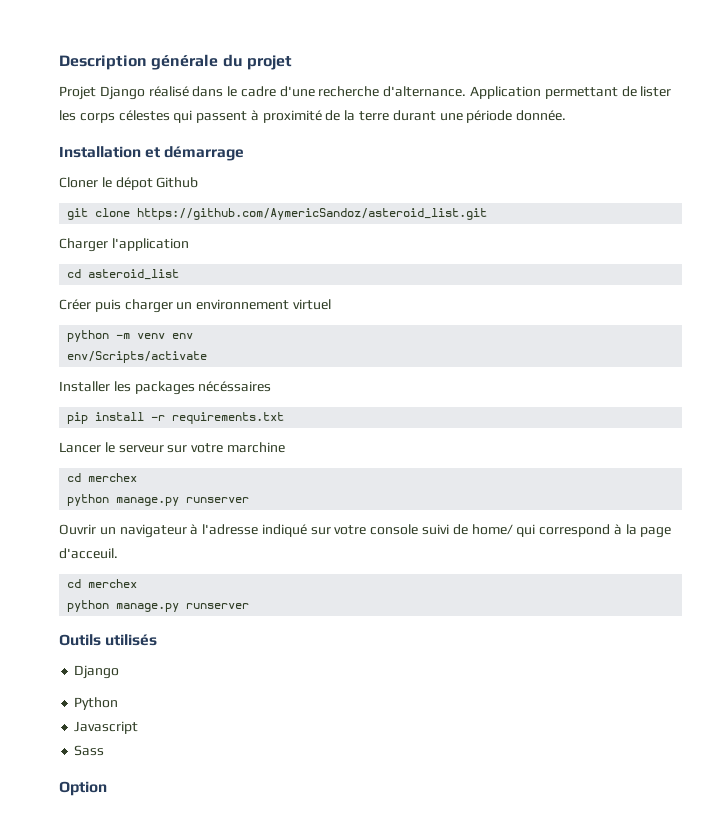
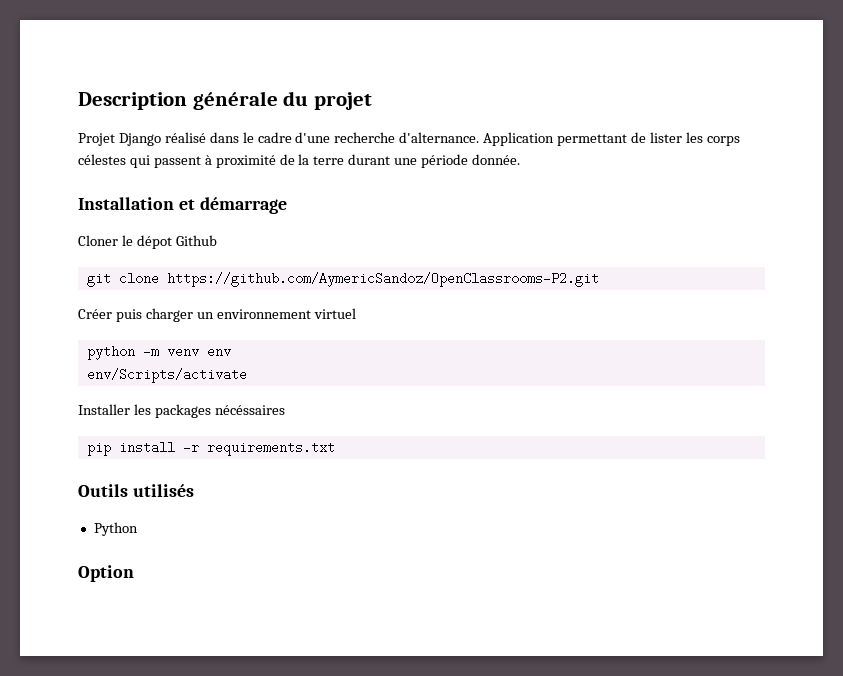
- git clone https://github.com/AymericSandoz/asteroid_list.git
- Charger l'application
- cd asteroid_list
+ git clone https://github.com/AymericSandoz/OpenClassrooms-P2.git
- Lancer le serveur sur votre marchine
- cd merchex
- python manage.py runserver
- Ouvrir un navigateur à l'adresse indiqué sur votre console suivi de home/ qui correspond à la page d'acceuil.
- cd merchex
- python manage.py runserver
  Outils utilisés
- Django
- Javascript
- Sass

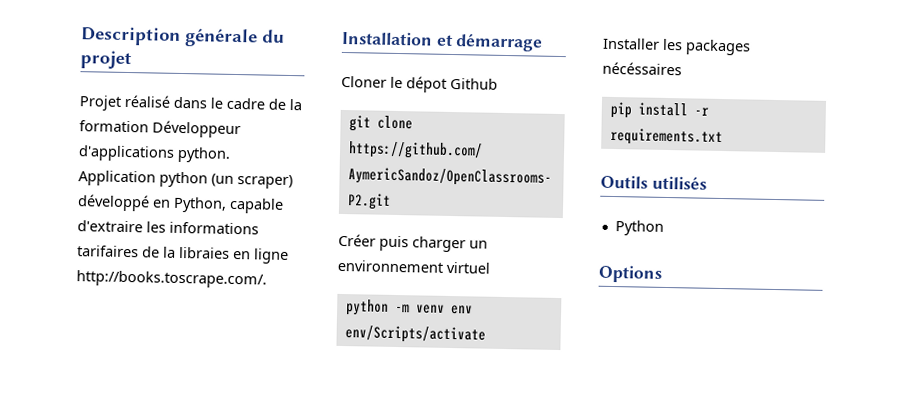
- Projet Django réalisé dans le cadre d'une recherche d'alternance. Application permettant de lister les corps célestes qui passent à proximité de la terre durant une période donnée.
+ Projet réalisé dans le cadre de la formation Développeur d'applications python. Application python (un scraper) développé en Python, capable d'extraire les informations tarifaires de la libraies en ligne http://books.toscrape.com/.
- Option
+ Options

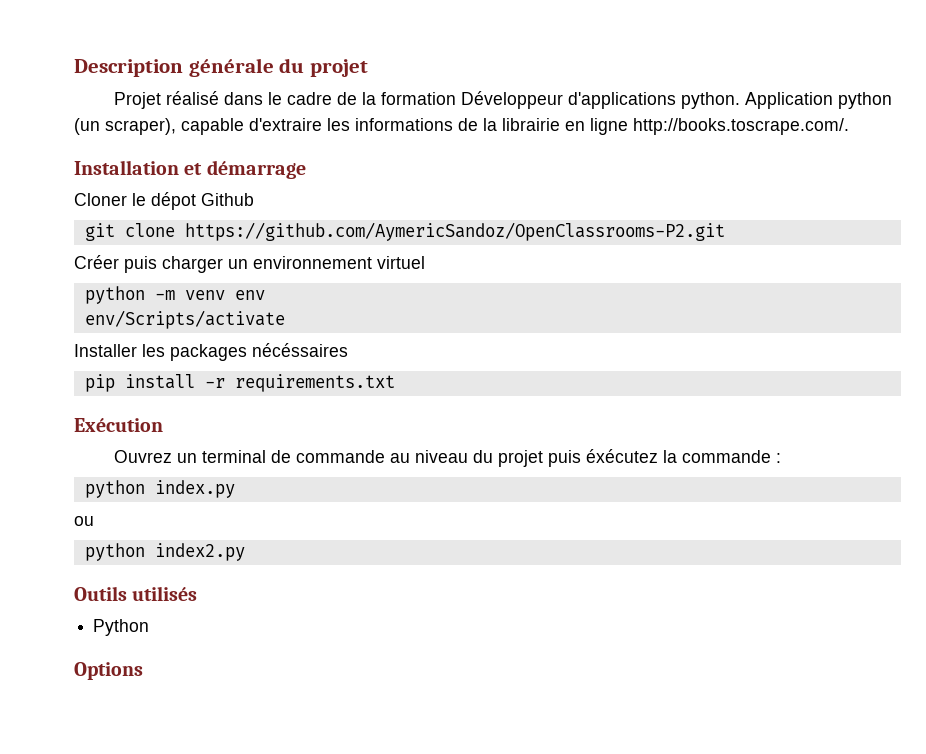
- Application python (un scraper) développé en Python, capable d'extraire les informations tarifaires de la libraies en ligne http://books.toscrape.com/.
+ Application python (un scraper), capable d'extraire les informations de la librairie en ligne http://books.toscrape.com/.
+ Exécution
+ Ouvrez un terminal de commande au niveau du projet puis éxécutez la commande :
+ python index.py
+ ou
+ python index2.py

